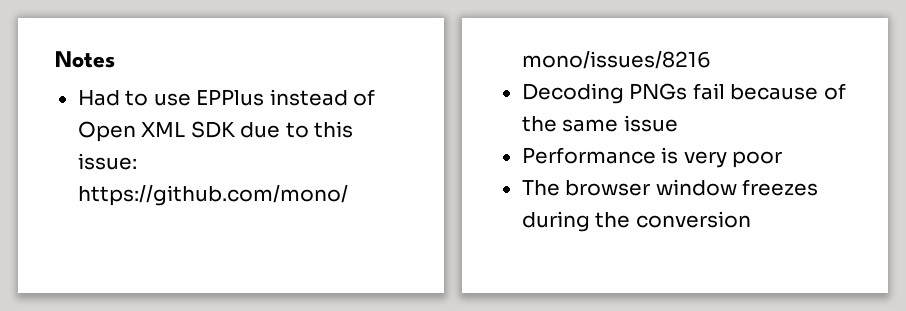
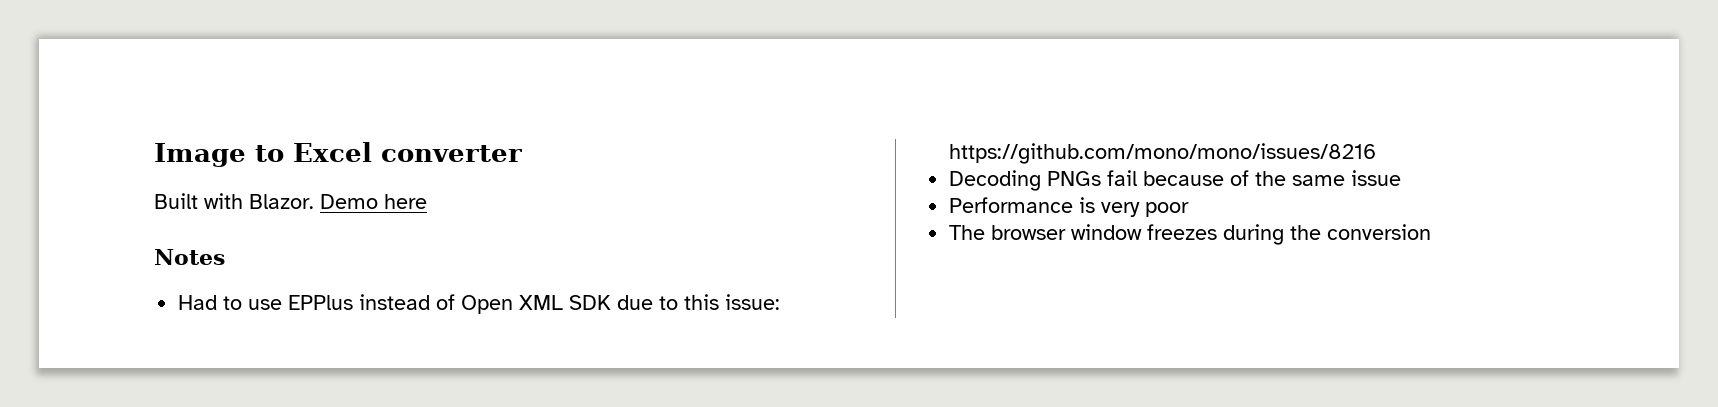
+ Image to Excel converter
+ Built with Blazor. Demo here

